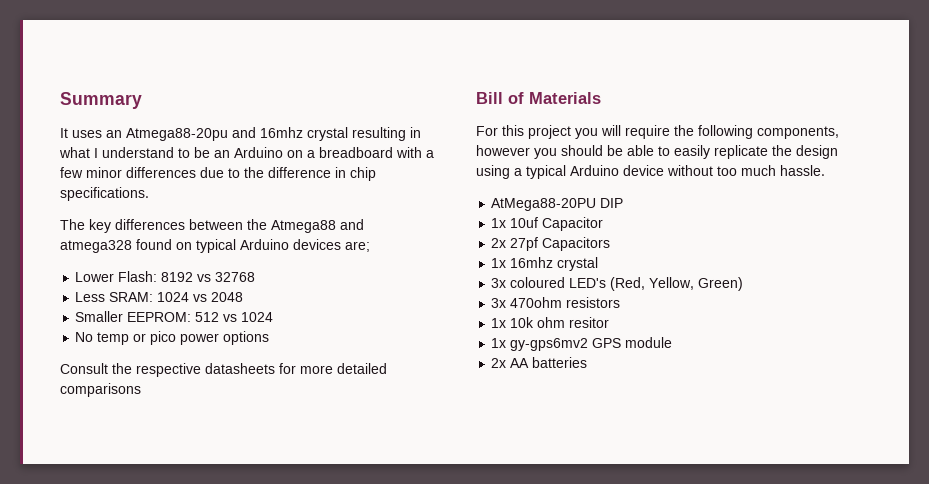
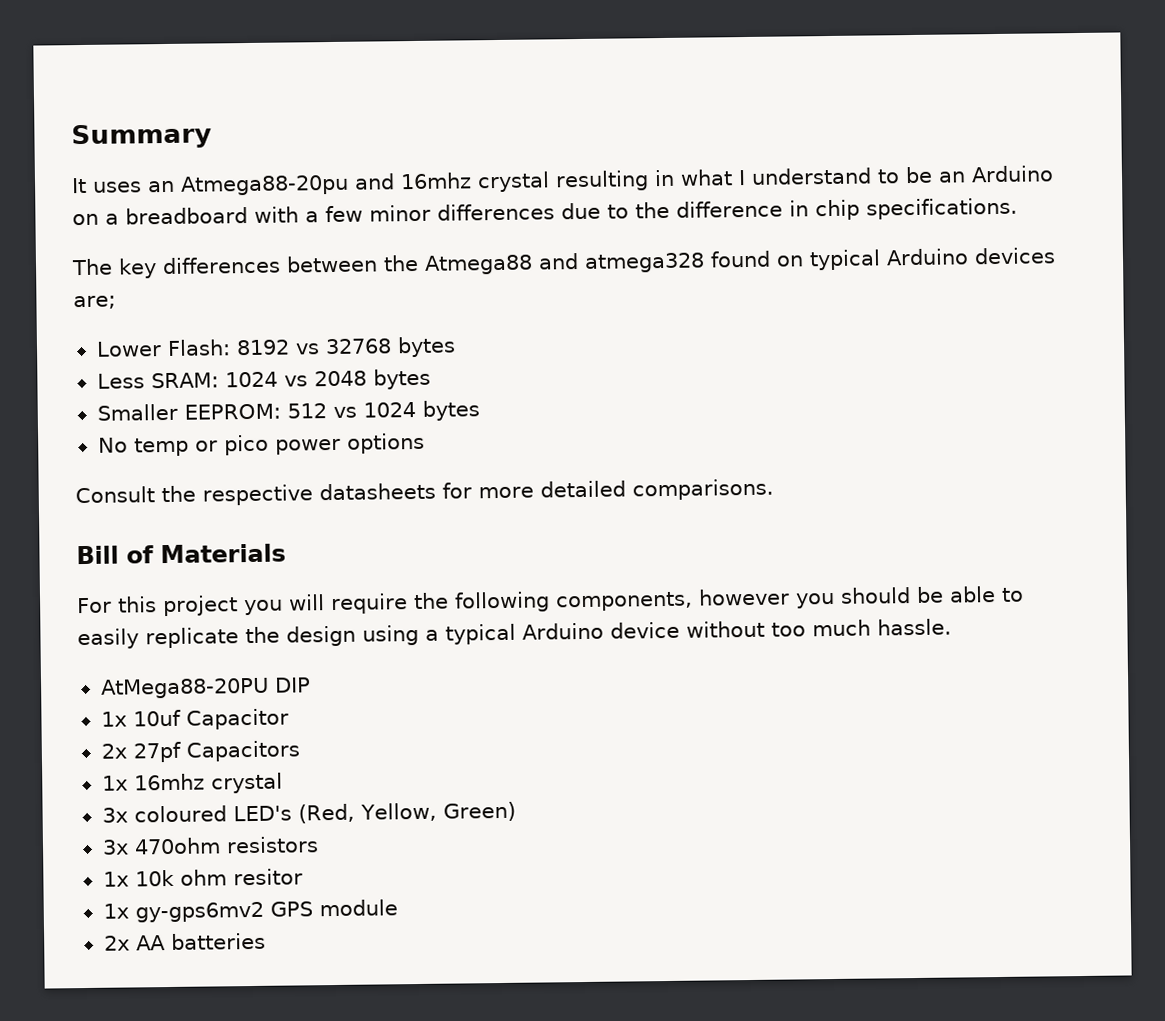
- Lower Flash: 8192 vs 32768
+ Lower Flash: 8192 vs 32768 bytes
- Less SRAM: 1024 vs 2048
+ Less SRAM: 1024 vs 2048 bytes
- Smaller EEPROM: 512 vs 1024
+ Smaller EEPROM: 512 vs 1024 bytes
- Consult the respective datasheets for more detailed comparisons
+ Consult the respective datasheets for more detailed comparisons.

